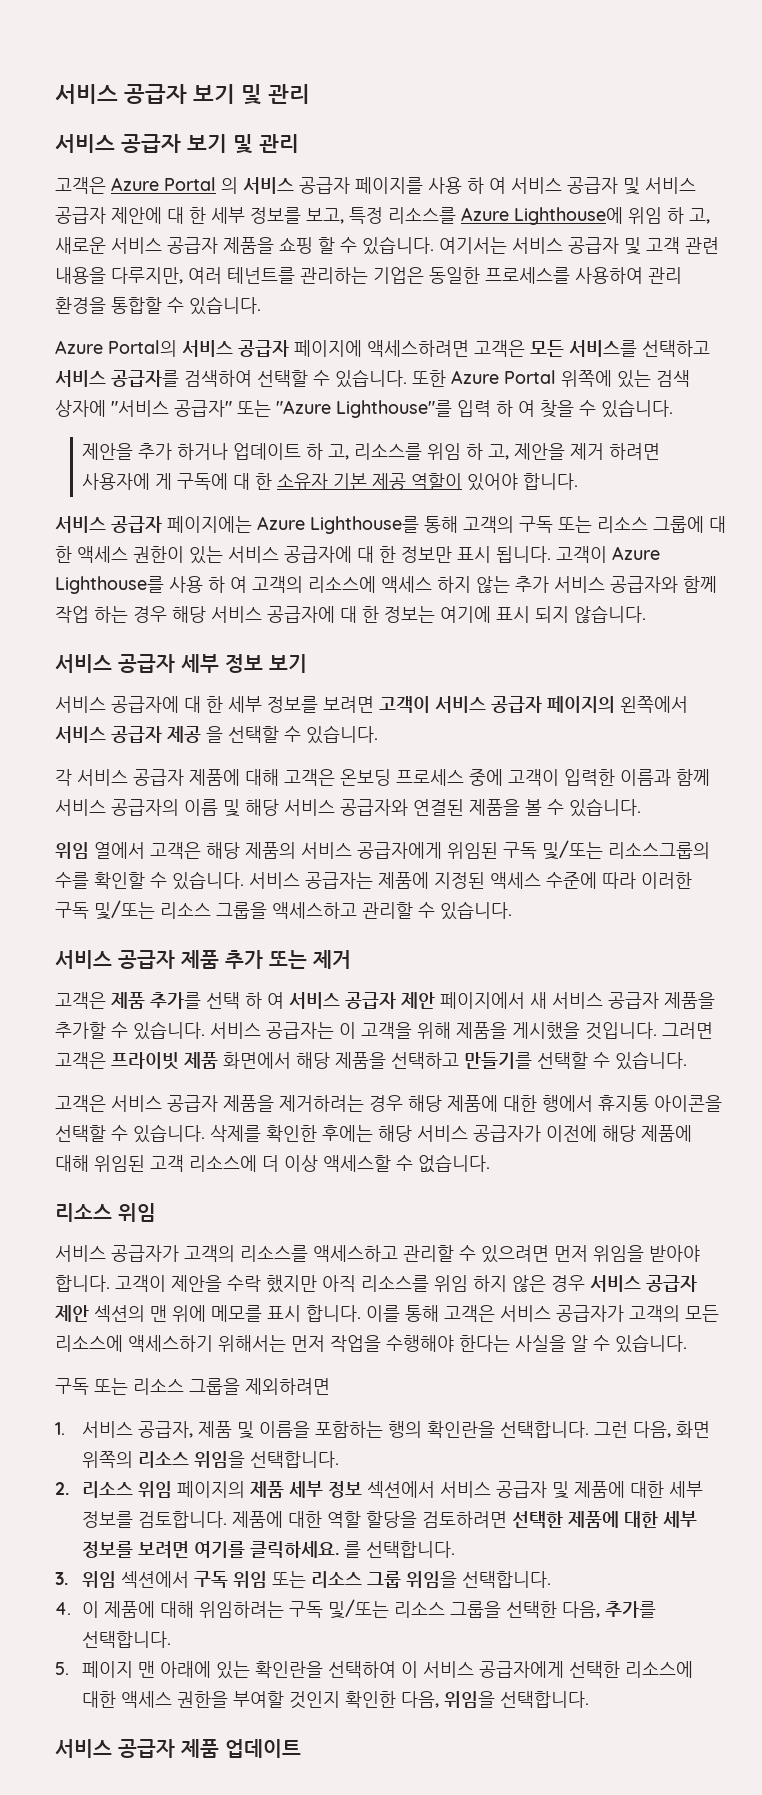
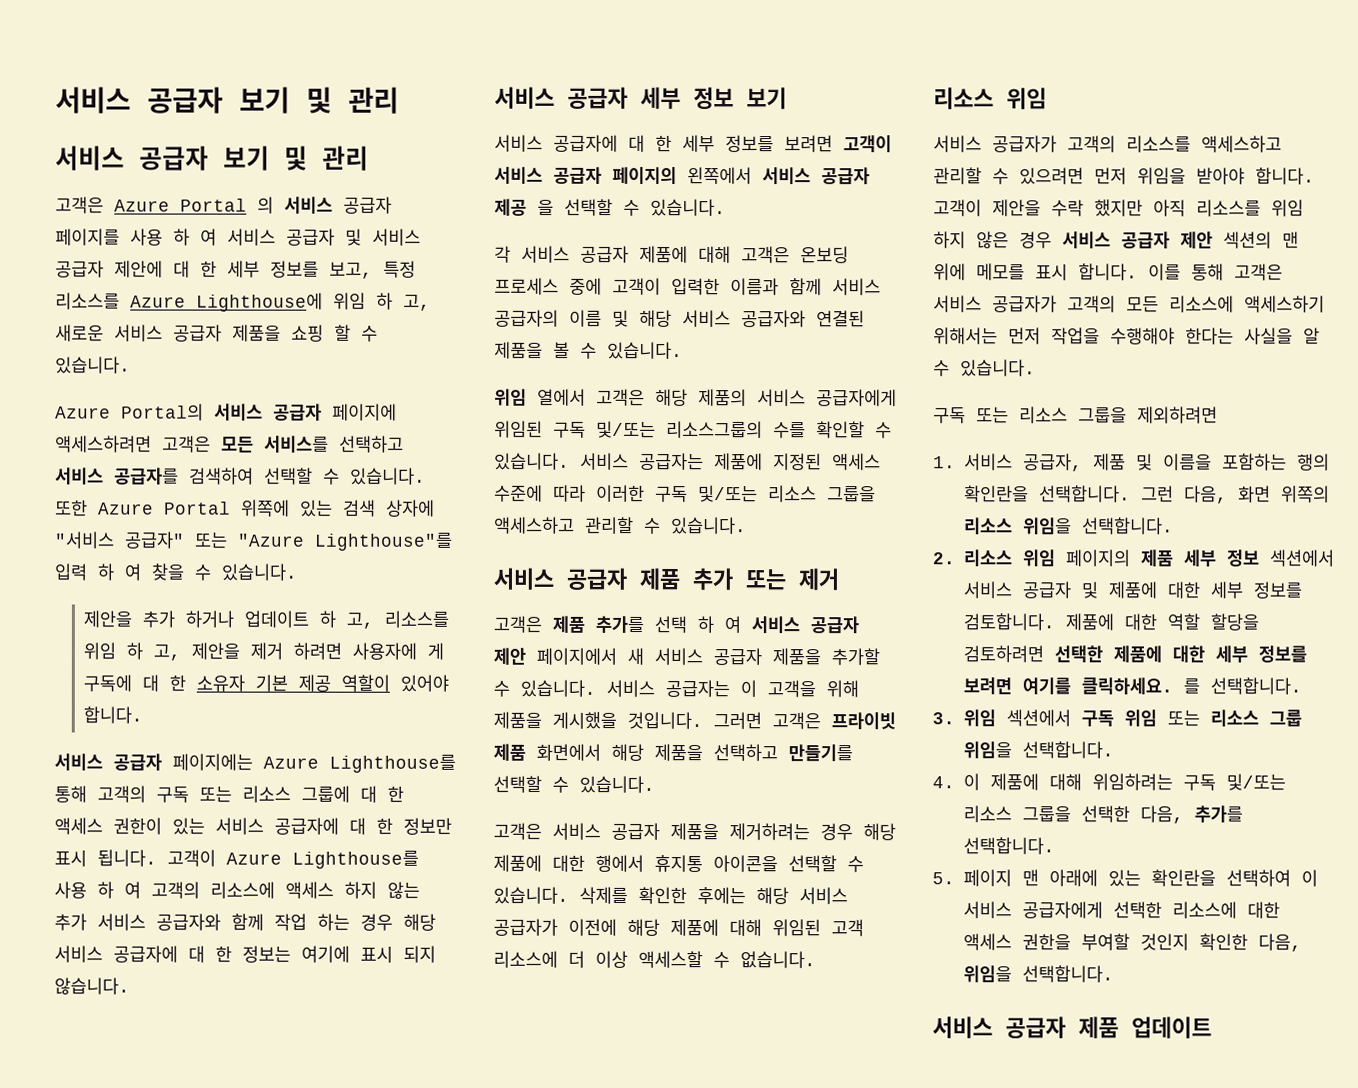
- 여기서는 서비스 공급자 및 고객 관련 내용을 다루지만, 여러 테넌트를 관리하는 기업은 동일한 프로세스를 사용하여 관리 환경을 통합할 수 있습니다.

